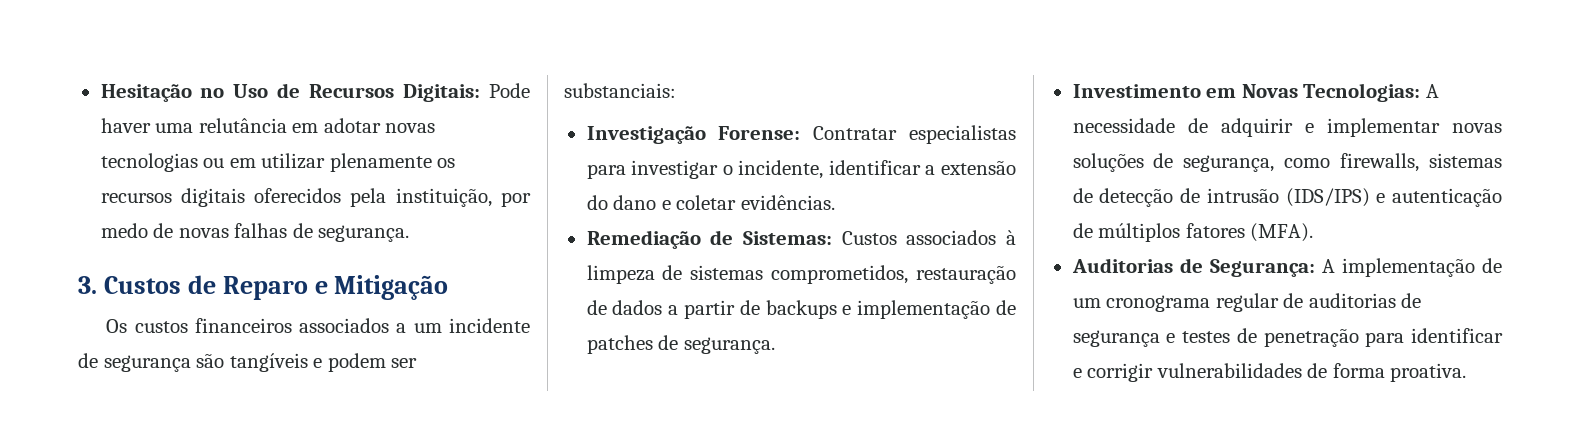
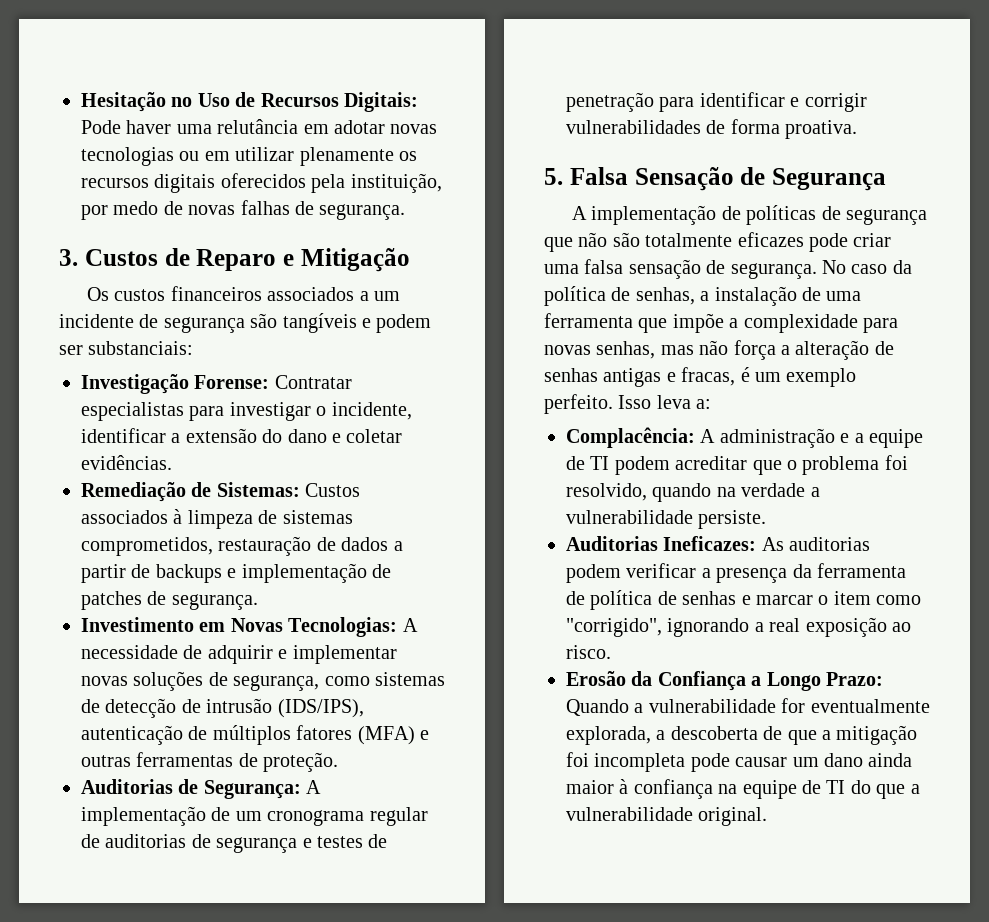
- Investimento em Novas Tecnologias: A necessidade de adquirir e implementar novas soluções de segurança, como firewalls, sistemas de detecção de intrusão (IDS/IPS) e autenticação de múltiplos fatores (MFA).
+ Investimento em Novas Tecnologias: A necessidade de adquirir e implementar novas soluções de segurança, como sistemas de detecção de intrusão (IDS/IPS), autenticação de múltiplos fatores (MFA) e outras ferramentas de proteção.
+ 5. Falsa Sensação de Segurança
+ A implementação de políticas de segurança que não são totalmente eficazes pode criar uma falsa sensação de segurança. No caso da política de senhas, a instalação de uma ferramenta que impõe a complexidade para novas senhas, mas não força a alteração de senhas antigas e fracas, é um exemplo perfeito. Isso leva a:
+ Complacência: A administração e a equipe de TI podem acreditar que o problema foi resolvido, quando na verdade a vulnerabilidade persiste.
+ Auditorias Ineficazes: As auditorias podem verificar a presença da ferramenta de política de senhas e marcar o item como "corrigido", ignorando a real exposição ao risco.
+ Erosão da Confiança a Longo Prazo: Quando a vulnerabilidade for eventualmente explorada, a descoberta de que a mitigação foi incompleta pode causar um dano ainda maior à confiança na equipe de TI do que a vulnerabilidade original.

